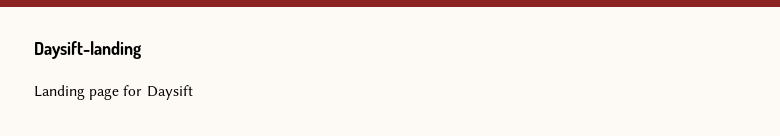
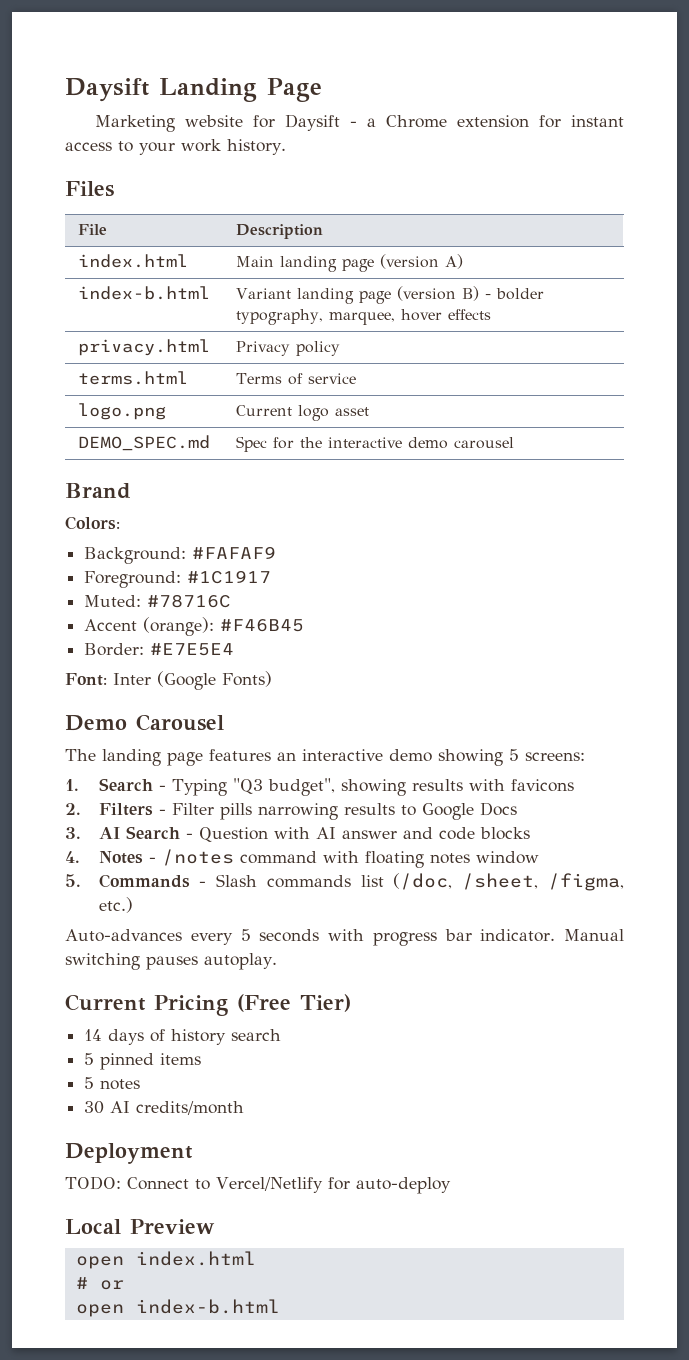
- Daysift-landing
- Landing page for Daysift
+ Daysift Landing Page
+ Marketing website for Daysift - a Chrome extension for instant access to your work history.
+ Files
+ File | Description
+ index.html | Main landing page (version A)
+ index-b.html | Variant landing page (version B) - bolder typography, marquee, hover effects
+ privacy.html | Privacy policy
+ terms.html | Terms of service
+ logo.png | Current logo asset
+ DEMO_SPEC.md | Spec for the interactive demo carousel
+ Brand
+ Colors:
+ Background: #FAFAF9
+ Foreground: #1C1917
+ Muted: #78716C
+ Accent (orange): #F46B45
+ Border: #E7E5E4
+ Font: Inter (Google Fonts)
+ Demo Carousel
+ The landing page features an interactive demo showing 5 screens:
+ 1. Search - Typing "Q3 budget", showing results with favicons
+ 2. Filters - Filter pills narrowing results to Google Docs
+ 3. AI Search - Question with AI answer and code blocks
+ 4. Notes - /notes command with floating notes window
+ 5. Commands - Slash commands list (/doc, /sheet, /figma, etc.)
+ Auto-advances every 5 seconds with progress bar indicator. Manual switching pauses autoplay.
+ Current Pricing (Free Tier)
+ 14 days of history search
+ 5 pinned items
+ 5 notes
+ 30 AI credits/month
+ Deployment
+ TODO: Connect to Vercel/Netlify for auto-deploy
+ Local Preview
+ open index.html
+ # or
+ open index-b.html

